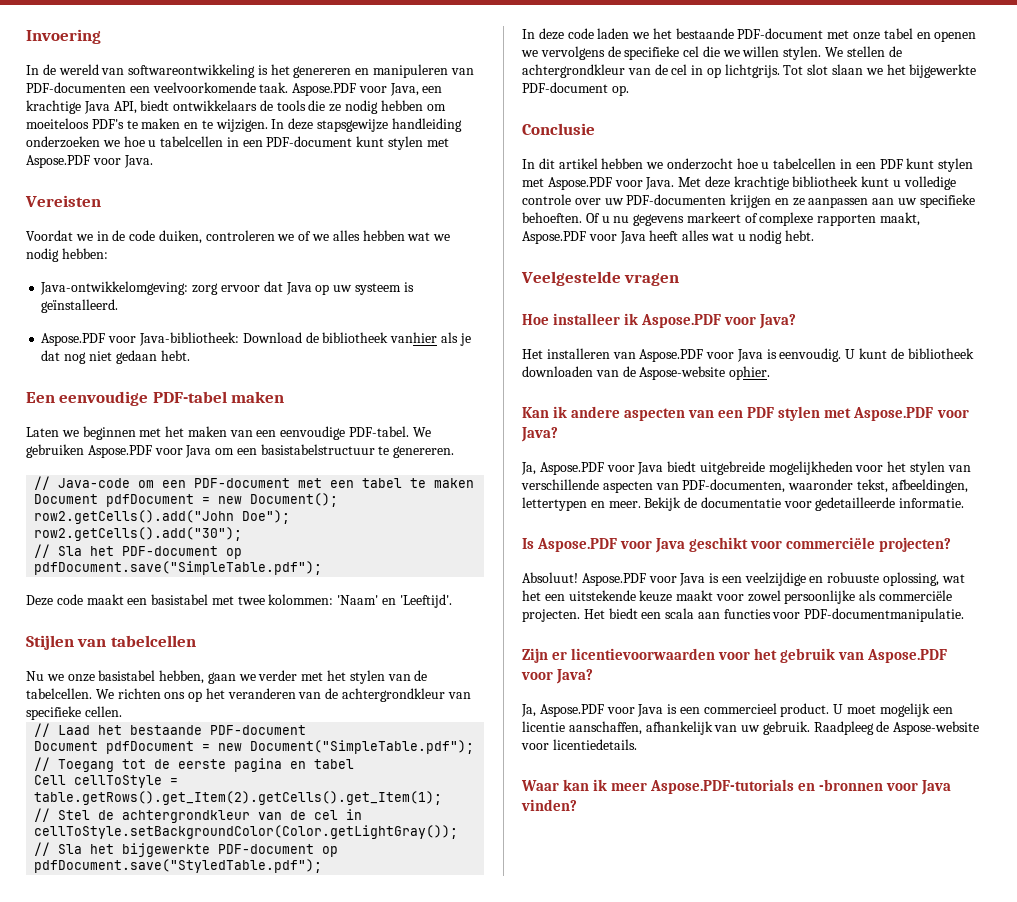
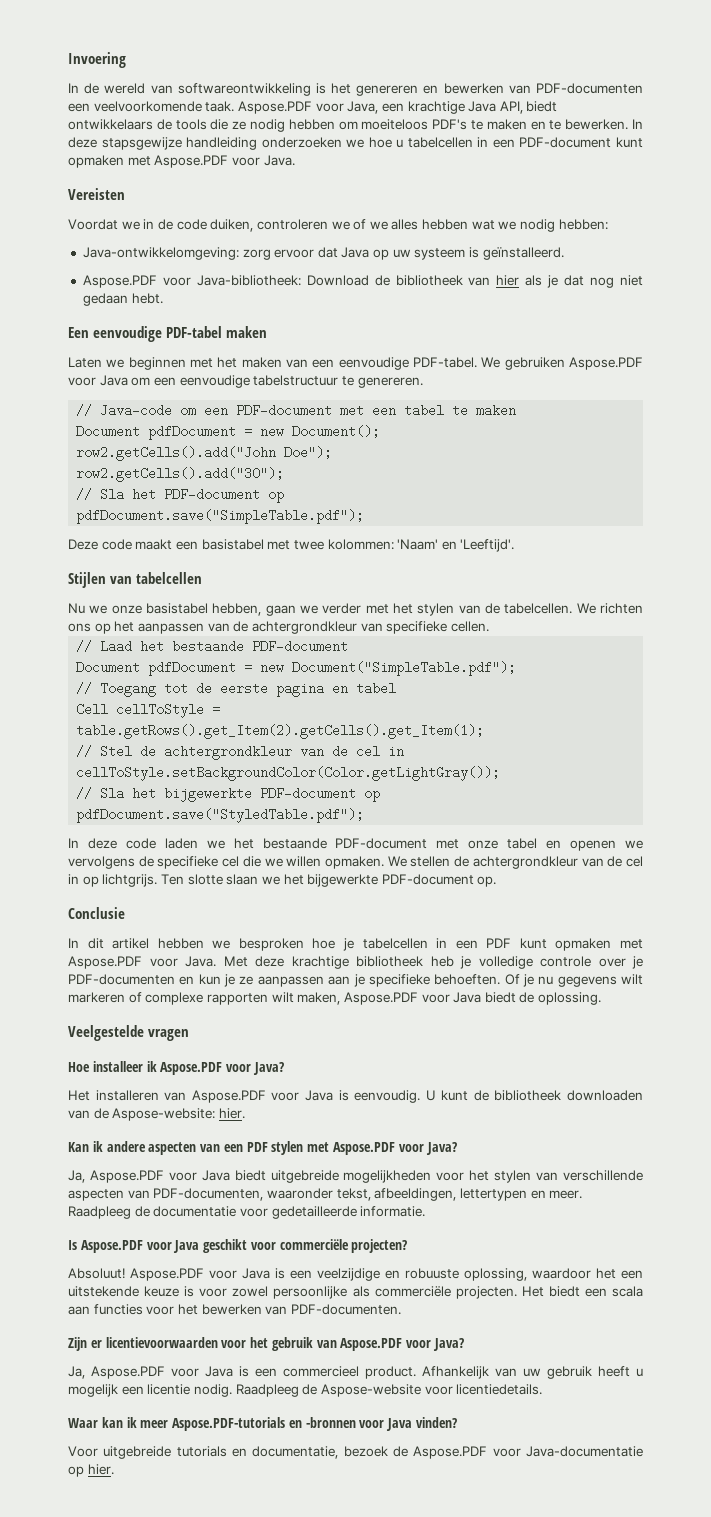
- In de wereld van softwareontwikkeling is het genereren en manipuleren van PDF-documenten een veelvoorkomende taak.
+ In de wereld van softwareontwikkeling is het genereren en bewerken van PDF-documenten een veelvoorkomende taak.
- Aspose.PDF voor Java, een krachtige Java API, biedt ontwikkelaars de tools die ze nodig hebben om moeiteloos PDF's te maken en te wijzigen.
+ Aspose.PDF voor Java, een krachtige Java API, biedt ontwikkelaars de tools die ze nodig hebben om moeiteloos PDF's te maken en te bewerken.
- In deze stapsgewijze handleiding onderzoeken we hoe u tabelcellen in een PDF-document kunt stylen met Aspose.PDF voor Java.
+ In deze stapsgewijze handleiding onderzoeken we hoe u tabelcellen in een PDF-document kunt opmaken met Aspose.PDF voor Java.
- Aspose.PDF voor Java-bibliotheek: Download de bibliotheek vanhier als je dat nog niet gedaan hebt.
+ Aspose.PDF voor Java-bibliotheek: Download de bibliotheek van hier als je dat nog niet gedaan hebt.
- We gebruiken Aspose.PDF voor Java om een basistabelstructuur te genereren.
+ We gebruiken Aspose.PDF voor Java om een eenvoudige tabelstructuur te genereren.
- We richten ons op het veranderen van de achtergrondkleur van specifieke cellen.
+ We richten ons op het aanpassen van de achtergrondkleur van specifieke cellen.
- In deze code laden we het bestaande PDF-document met onze tabel en openen we vervolgens de specifieke cel die we willen stylen.
+ In deze code laden we het bestaande PDF-document met onze tabel en openen we vervolgens de specifieke cel die we willen opmaken.
- Tot slot slaan we het bijgewerkte PDF-document op.
+ Ten slotte slaan we het bijgewerkte PDF-document op.
- In dit artikel hebben we onderzocht hoe u tabelcellen in een PDF kunt stylen met Aspose.PDF voor Java.
+ In dit artikel hebben we besproken hoe je tabelcellen in een PDF kunt opmaken met Aspose.PDF voor Java.
- Met deze krachtige bibliotheek kunt u volledige controle over uw PDF-documenten krijgen en ze aanpassen aan uw specifieke behoeften.
+ Met deze krachtige bibliotheek heb je volledige controle over je PDF-documenten en kun je ze aanpassen aan je specifieke behoeften.
- Of u nu gegevens markeert of complexe rapporten maakt, Aspose.PDF voor Java heeft alles wat u nodig hebt.
+ Of je nu gegevens wilt markeren of complexe rapporten wilt maken, Aspose.PDF voor Java biedt de oplossing.
- U kunt de bibliotheek downloaden van de Aspose-website ophier.
+ U kunt de bibliotheek downloaden van de Aspose-website: hier.
- Bekijk de documentatie voor gedetailleerde informatie.
+ Raadpleeg de documentatie voor gedetailleerde informatie.
- Aspose.PDF voor Java is een veelzijdige en robuuste oplossing, wat het een uitstekende keuze maakt voor zowel persoonlijke als commerciële projecten.
+ Aspose.PDF voor Java is een veelzijdige en robuuste oplossing, waardoor het een uitstekende keuze is voor zowel persoonlijke als commerciële projecten.
- Het biedt een scala aan functies voor PDF-documentmanipulatie.
+ Het biedt een scala aan functies voor het bewerken van PDF-documenten.
- U moet mogelijk een licentie aanschaffen, afhankelijk van uw gebruik.
+ Afhankelijk van uw gebruik heeft u mogelijk een licentie nodig.
+ Voor uitgebreide tutorials en documentatie, bezoek de Aspose.PDF voor Java-documentatie op hier.

